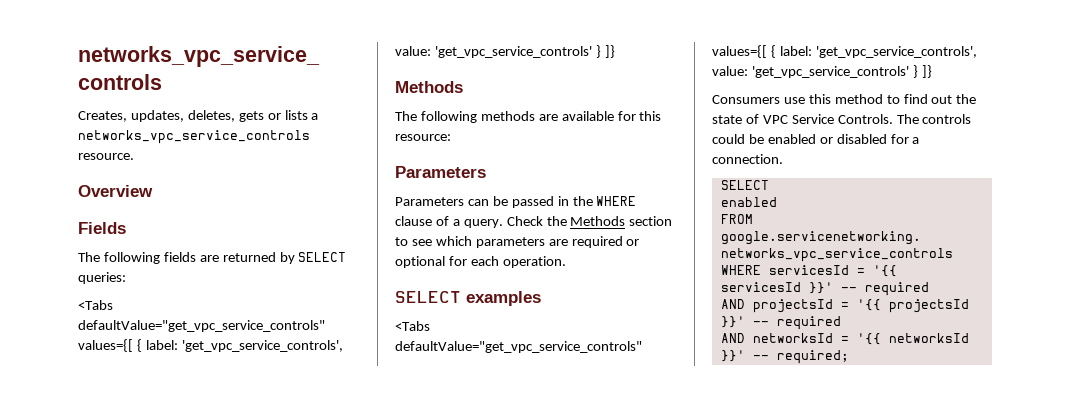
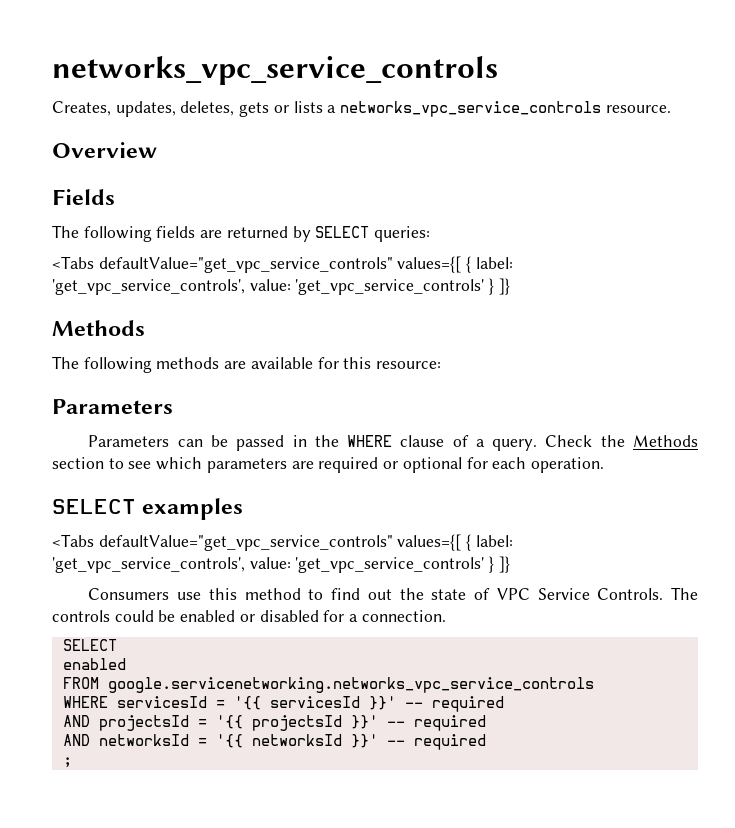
- AND networksId = '{{ networksId }}' -- required;
+ AND networksId = '{{ networksId }}' -- required
+ ;

